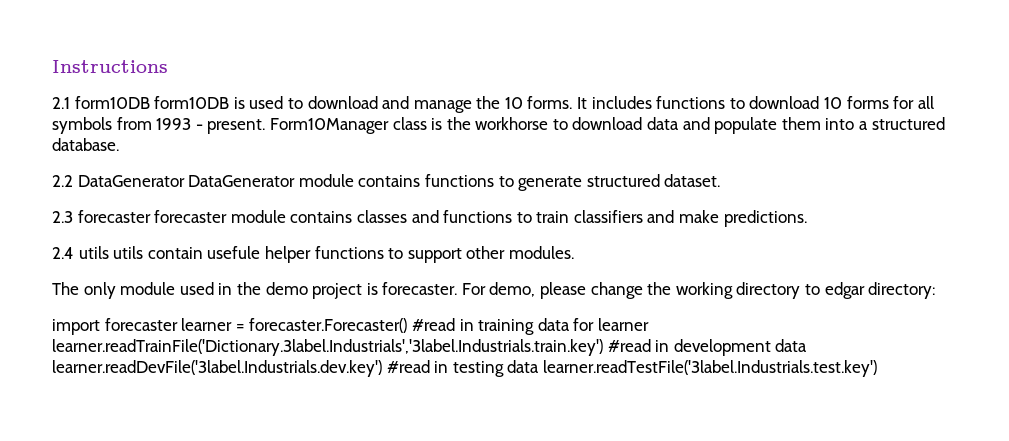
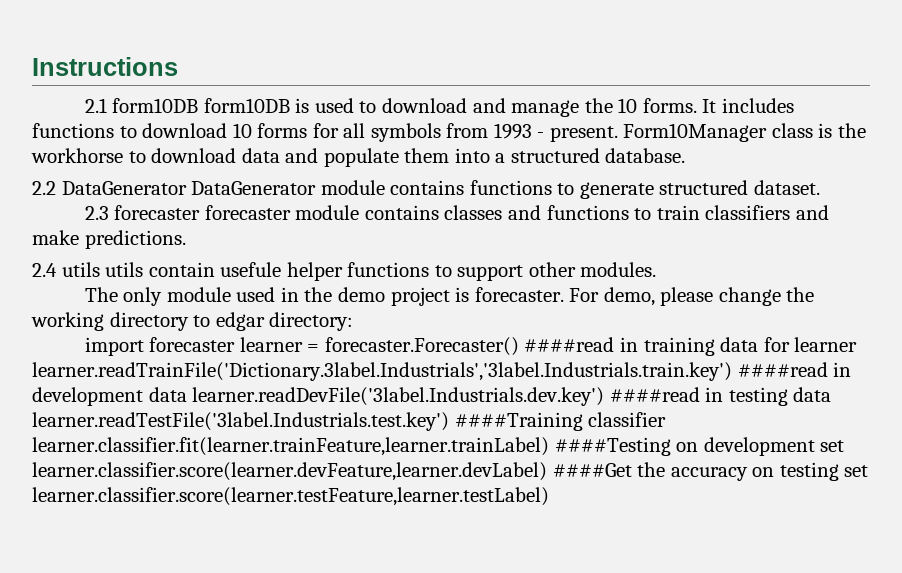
- import forecaster learner = forecaster.Forecaster() #read in training data for learner learner.readTrainFile('Dictionary.3label.Industrials','3label.Industrials.train.key') #read in development data learner.readDevFile('3label.Industrials.dev.key') #read in testing data learner.readTestFile('3label.Industrials.test.key')
+ import forecaster learner = forecaster.Forecaster() ####read in training data for learner learner.readTrainFile('Dictionary.3label.Industrials','3label.Industrials.train.key') ####read in development data learner.readDevFile('3label.Industrials.dev.key') ####read in testing data learner.readTestFile('3label.Industrials.test.key') ####Training classifier learner.classifier.fit(learner.trainFeature,learner.trainLabel) ####Testing on development set learner.classifier.score(learner.devFeature,learner.devLabel) ####Get the accuracy on testing set learner.classifier.score(learner.testFeature,learner.testLabel)

